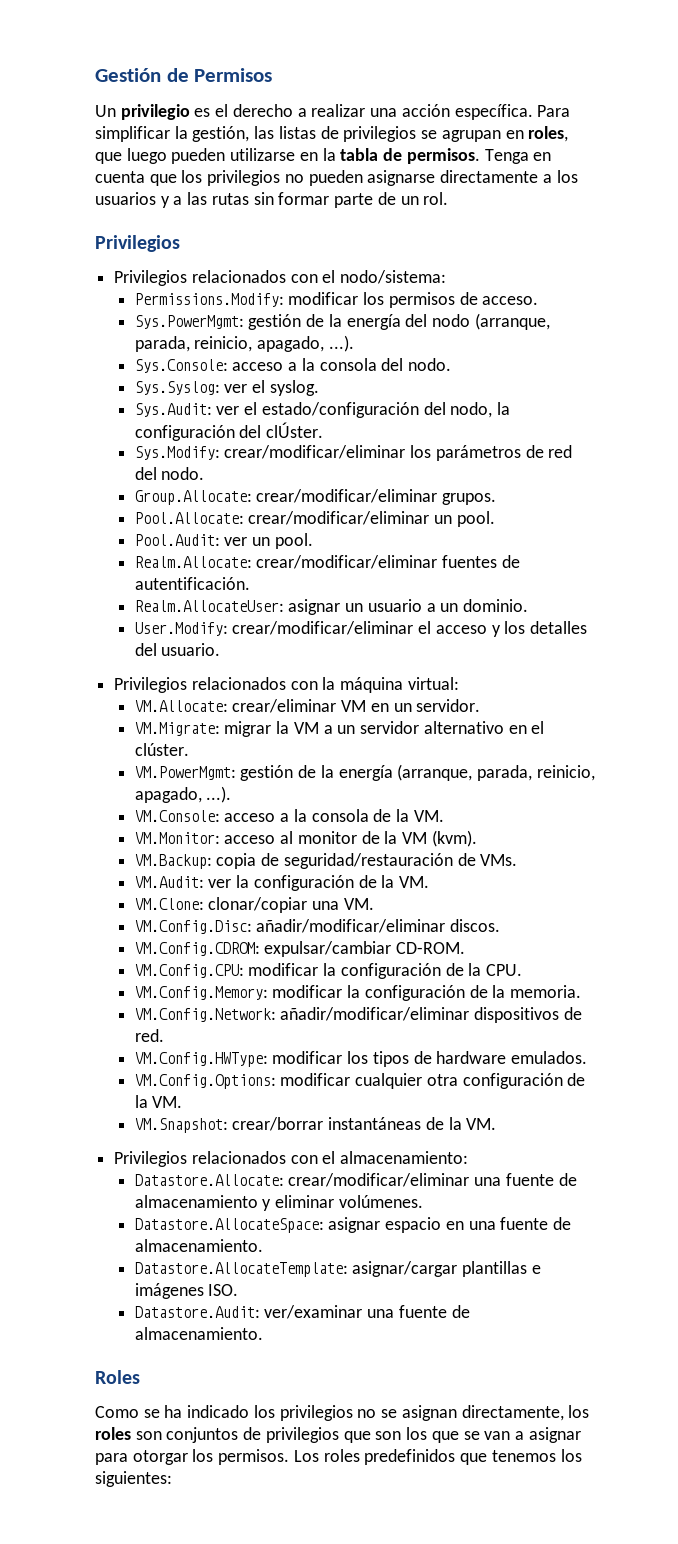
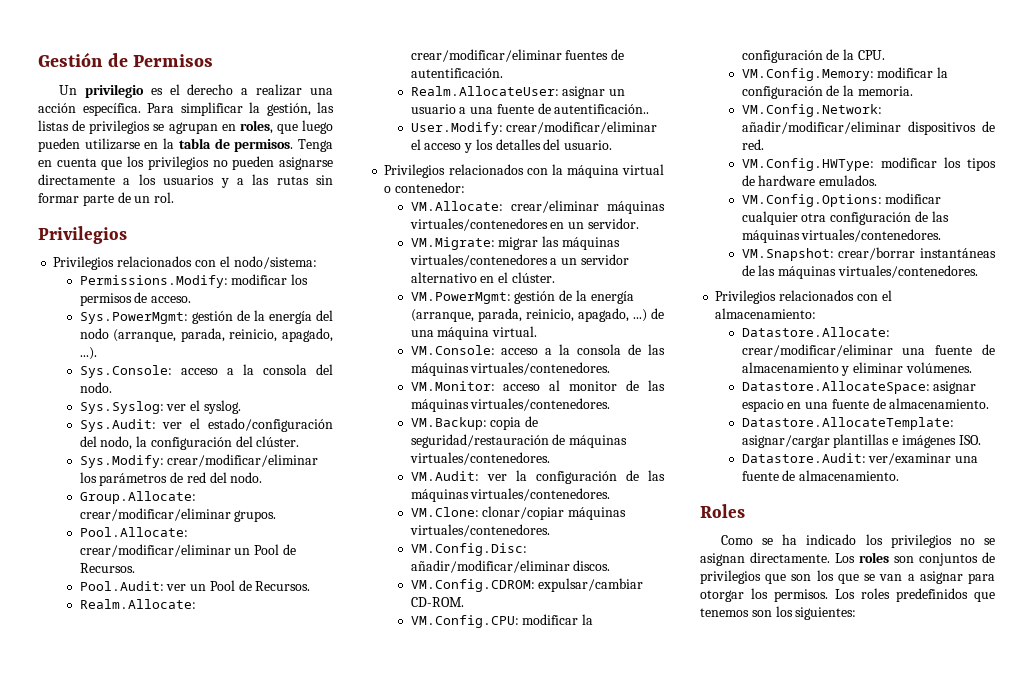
- Sys.Audit: ver el estado/configuración del nodo, la configuración del clÚster.
+ Sys.Audit: ver el estado/configuración del nodo, la configuración del clúster.
- Pool.Allocate: crear/modificar/eliminar un pool.
+ Pool.Allocate: crear/modificar/eliminar un Pool de Recursos.
- Pool.Audit: ver un pool.
+ Pool.Audit: ver un Pool de Recursos.
- Realm.AllocateUser: asignar un usuario a un dominio.
+ Realm.AllocateUser: asignar un usuario a una fuente de autentificación..
- Privilegios relacionados con la máquina virtual:
+ Privilegios relacionados con la máquina virtual o contenedor:
- VM.Allocate: crear/eliminar VM en un servidor.
+ VM.Allocate: crear/eliminar máquinas virtuales/contenedores en un servidor.
- VM.Migrate: migrar la VM a un servidor alternativo en el clúster.
+ VM.Migrate: migrar las máquinas virtuales/contenedores a un servidor alternativo en el clúster.
- VM.PowerMgmt: gestión de la energía (arranque, parada, reinicio, apagado, ...).
+ VM.PowerMgmt: gestión de la energía (arranque, parada, reinicio, apagado, ...) de una máquina virtual.
- VM.Console: acceso a la consola de la VM.
+ VM.Console: acceso a la consola de las máquinas virtuales/contenedores.
- VM.Monitor: acceso al monitor de la VM (kvm).
+ VM.Monitor: acceso al monitor de las máquinas virtuales/contenedores.
- VM.Backup: copia de seguridad/restauración de VMs.
+ VM.Backup: copia de seguridad/restauración de máquinas virtuales/contenedores.
- VM.Audit: ver la configuración de la VM.
+ VM.Audit: ver la configuración de las máquinas virtuales/contenedores.
- VM.Clone: clonar/copiar una VM.
+ VM.Clone: clonar/copiar máquinas virtuales/contenedores.
- VM.Config.Options: modificar cualquier otra configuración de la VM.
+ VM.Config.Options: modificar cualquier otra configuración de las máquinas virtuales/contenedores.
- VM.Snapshot: crear/borrar instantáneas de la VM.
+ VM.Snapshot: crear/borrar instantáneas de las máquinas virtuales/contenedores.
- Como se ha indicado los privilegios no se asignan directamente, los roles son conjuntos de privilegios que son los que se van a asignar para otorgar los permisos.
+ Como se ha indicado los privilegios no se asignan directamente. Los roles son conjuntos de privilegios que son los que se van a asignar para otorgar los permisos.
- Los roles predefinidos que tenemos los siguientes:
+ Los roles predefinidos que tenemos son los siguientes:

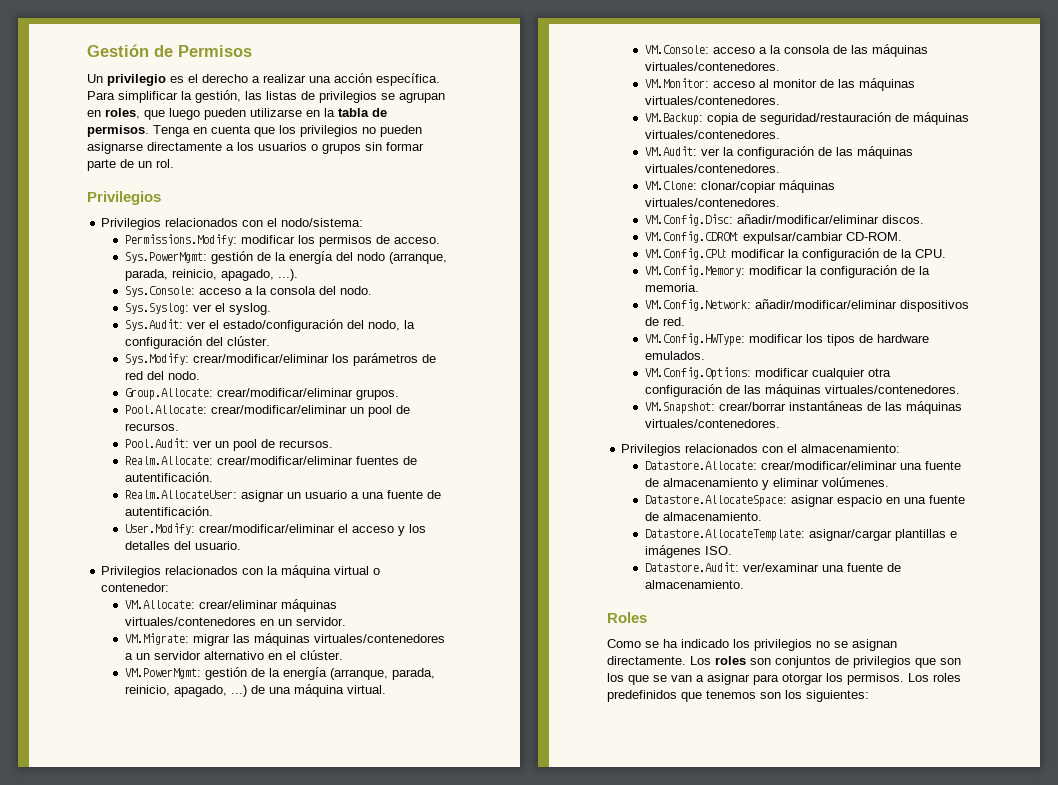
- Tenga en cuenta que los privilegios no pueden asignarse directamente a los usuarios y a las rutas sin formar parte de un rol.
+ Tenga en cuenta que los privilegios no pueden asignarse directamente a los usuarios o grupos sin formar parte de un rol.
- Pool.Allocate: crear/modificar/eliminar un Pool de Recursos.
+ Pool.Allocate: crear/modificar/eliminar un pool de recursos.
- Pool.Audit: ver un Pool de Recursos.
+ Pool.Audit: ver un pool de recursos.
- Realm.AllocateUser: asignar un usuario a una fuente de autentificación..
+ Realm.AllocateUser: asignar un usuario a una fuente de autentificación.

